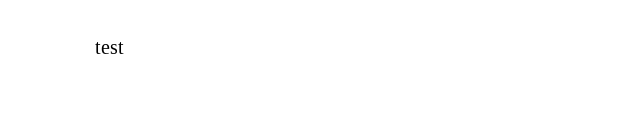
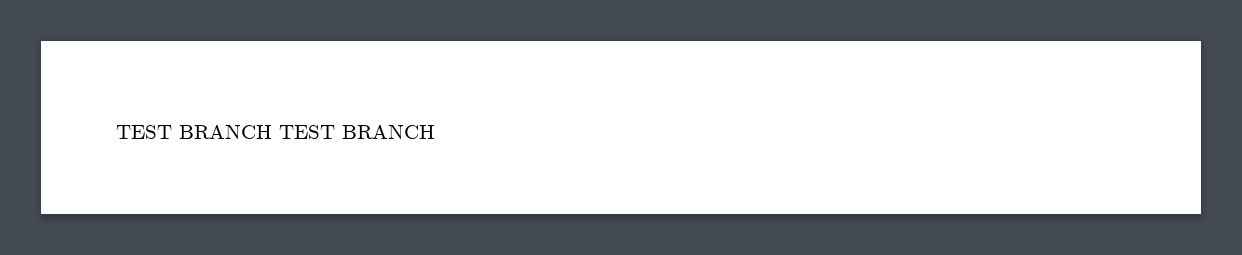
- test
+ TEST BRANCH TEST BRANCH

